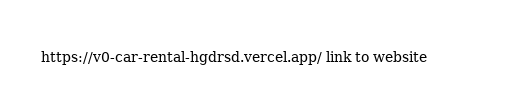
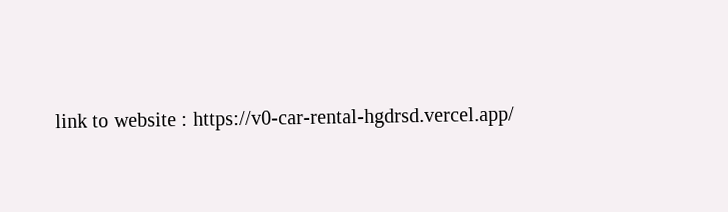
- https://v0-car-rental-hgdrsd.vercel.app/ link to website
+ link to website : https://v0-car-rental-hgdrsd.vercel.app/

